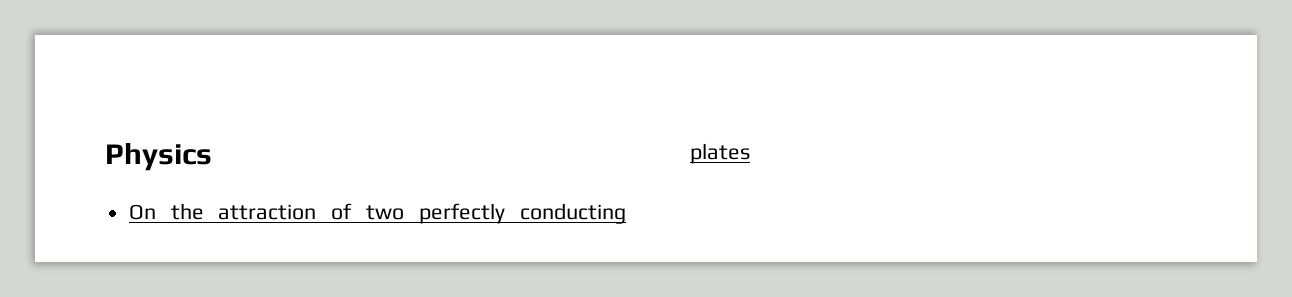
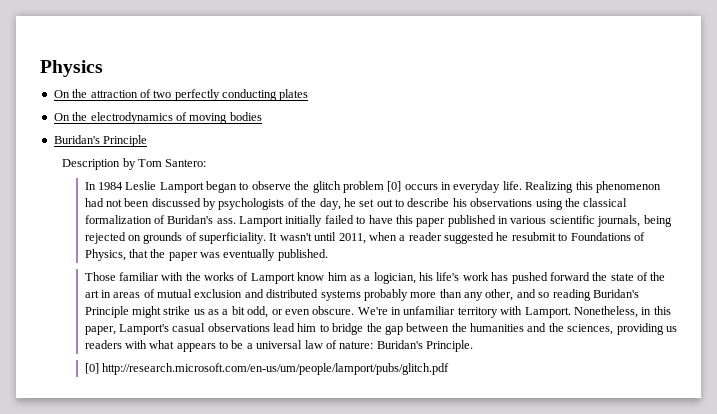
+ On the electrodynamics of moving bodies
+ Buridan's Principle
+ Description by Tom Santero:
+ In 1984 Leslie Lamport began to observe the glitch problem [0] occurs in everyday life. Realizing this phenomenon had not been discussed by psychologists of the day, he set out to describe his observations using the classical formalization of Buridan's ass. Lamport initially failed to have this paper published in various scientific journals, being rejected on grounds of superficiality. It wasn't until 2011, when a reader suggested he resubmit to Foundations of Physics, that the paper was eventually published.
+ Those familiar with the works of Lamport know him as a logician, his life's work has pushed forward the state of the art in areas of mutual exclusion and distributed systems probably more than any other, and so reading Buridan's Principle might strike us as a bit odd, or even obscure. We're in unfamiliar territory with Lamport. Nonetheless, in this paper, Lamport's casual observations lead him to bridge the gap between the humanities and the sciences, providing us readers with what appears to be a universal law of nature: Buridan's Principle.
+ [0] http://research.microsoft.com/en-us/um/people/lamport/pubs/glitch.pdf

